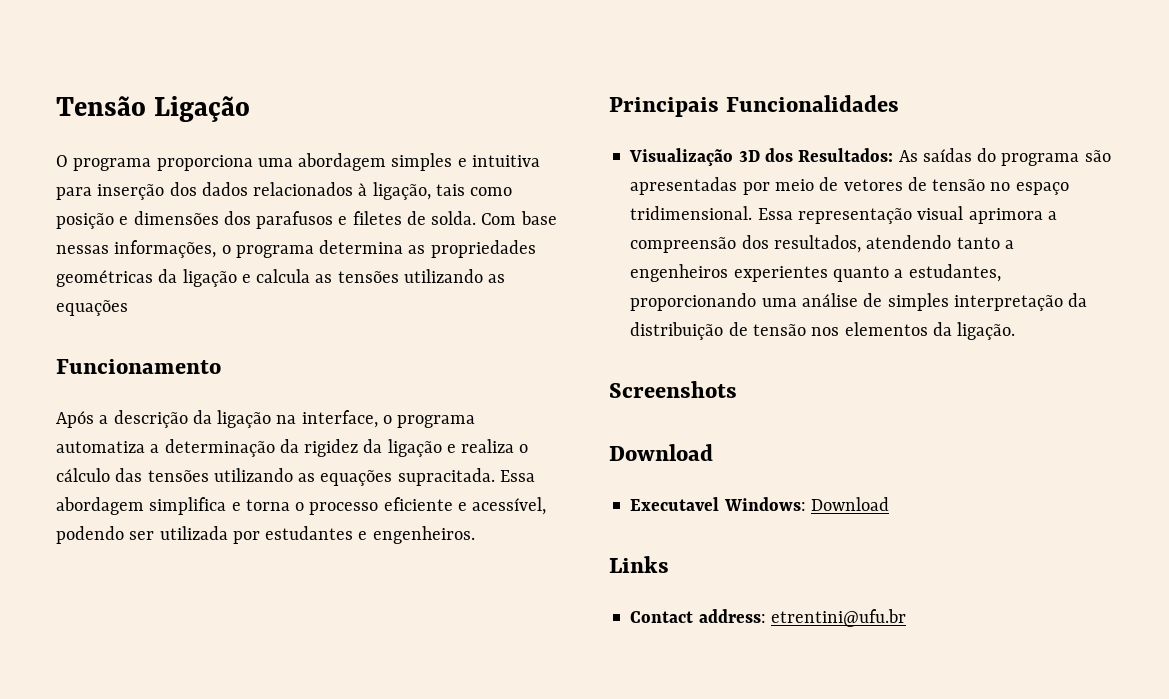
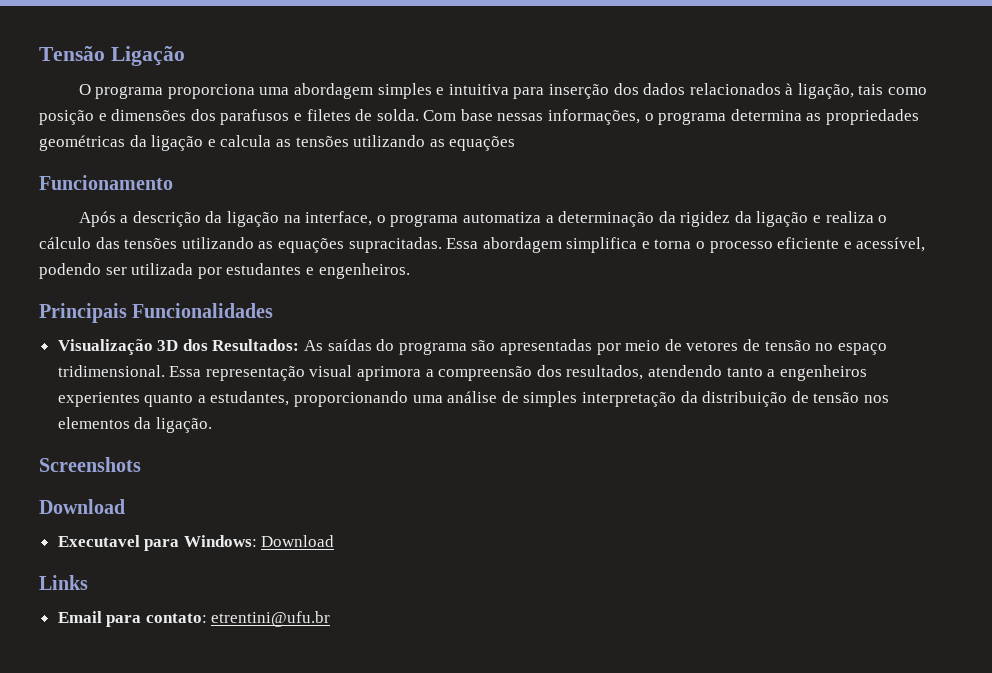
- Após a descrição da ligação na interface, o programa automatiza a determinação da rigidez da ligação e realiza o cálculo das tensões utilizando as equações supracitada.
+ Após a descrição da ligação na interface, o programa automatiza a determinação da rigidez da ligação e realiza o cálculo das tensões utilizando as equações supracitadas.
- Executavel Windows: Download
+ Executavel para Windows: Download
- Contact address: etrentini@ufu.br
+ Email para contato: etrentini@ufu.br

